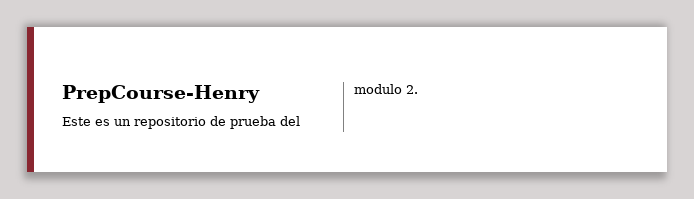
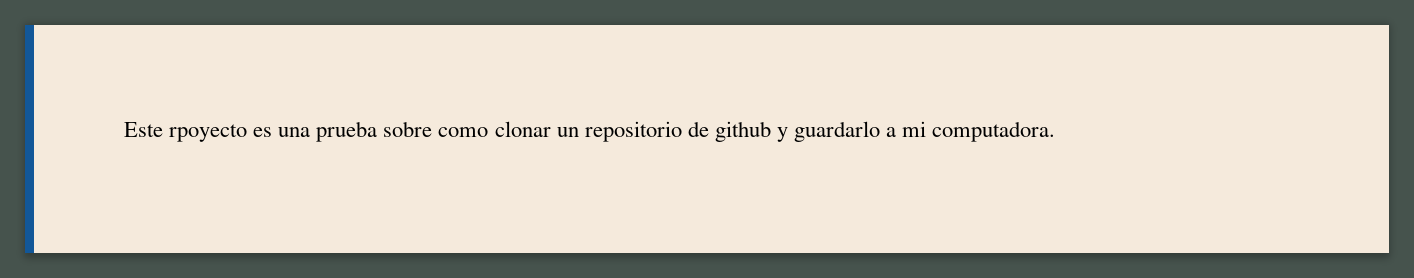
- PrepCourse-Henry
- Este es un repositorio de prueba del modulo 2.
+ Este rpoyecto es una prueba sobre como clonar un repositorio de github y guardarlo a mi computadora.

